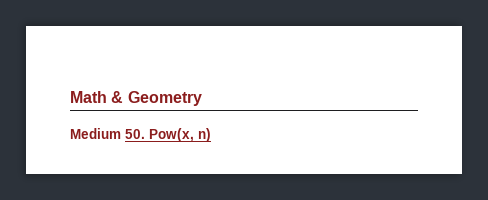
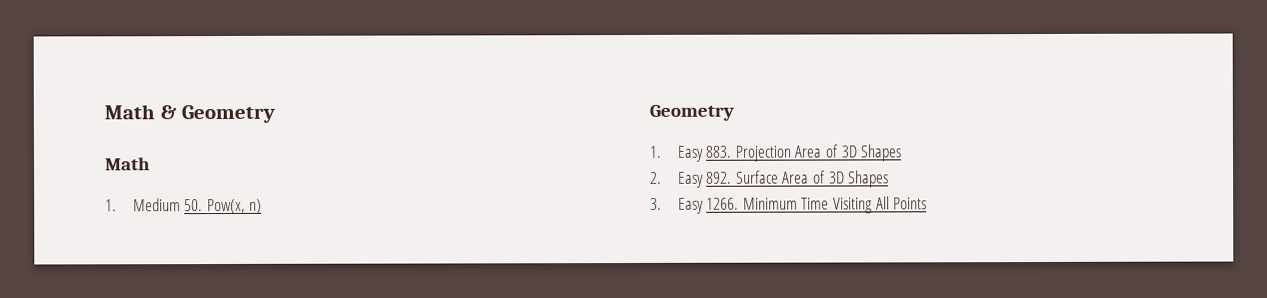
  Math & Geometry
- Medium 50. Pow(x, n)
+ Math
+ 1. Medium 50. Pow(x, n)
+ Geometry
+ 1. Easy 883. Projection Area of 3D Shapes
+ 2. Easy 892. Surface Area of 3D Shapes
+ 3. Easy 1266. Minimum Time Visiting All Points

